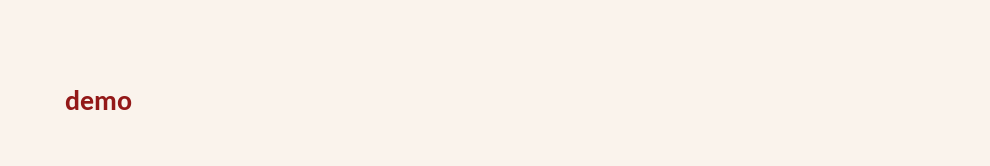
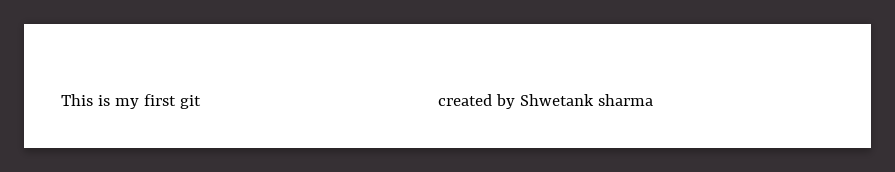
- demo
+ This is my first git
+ created by Shwetank sharma

